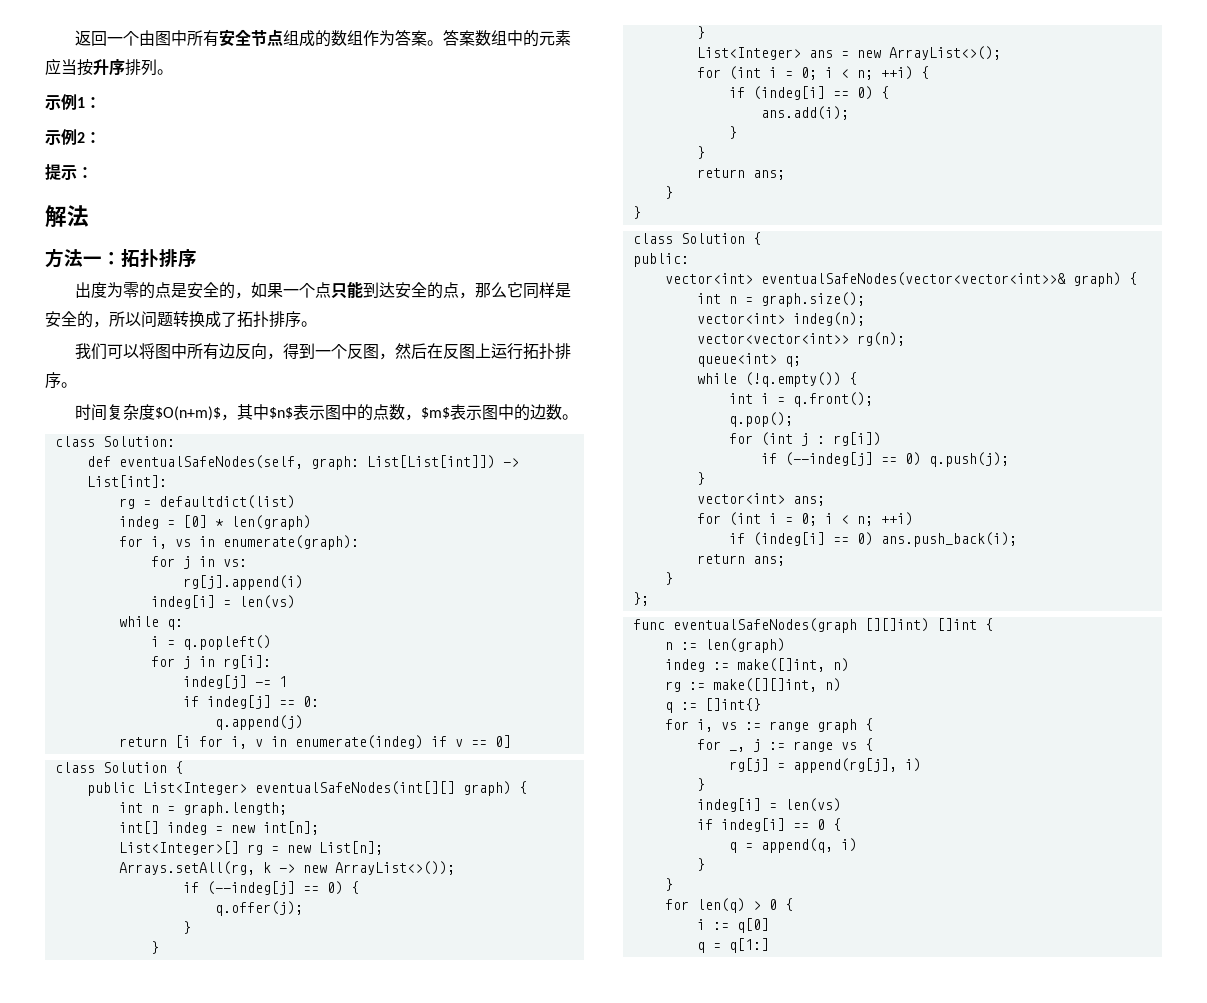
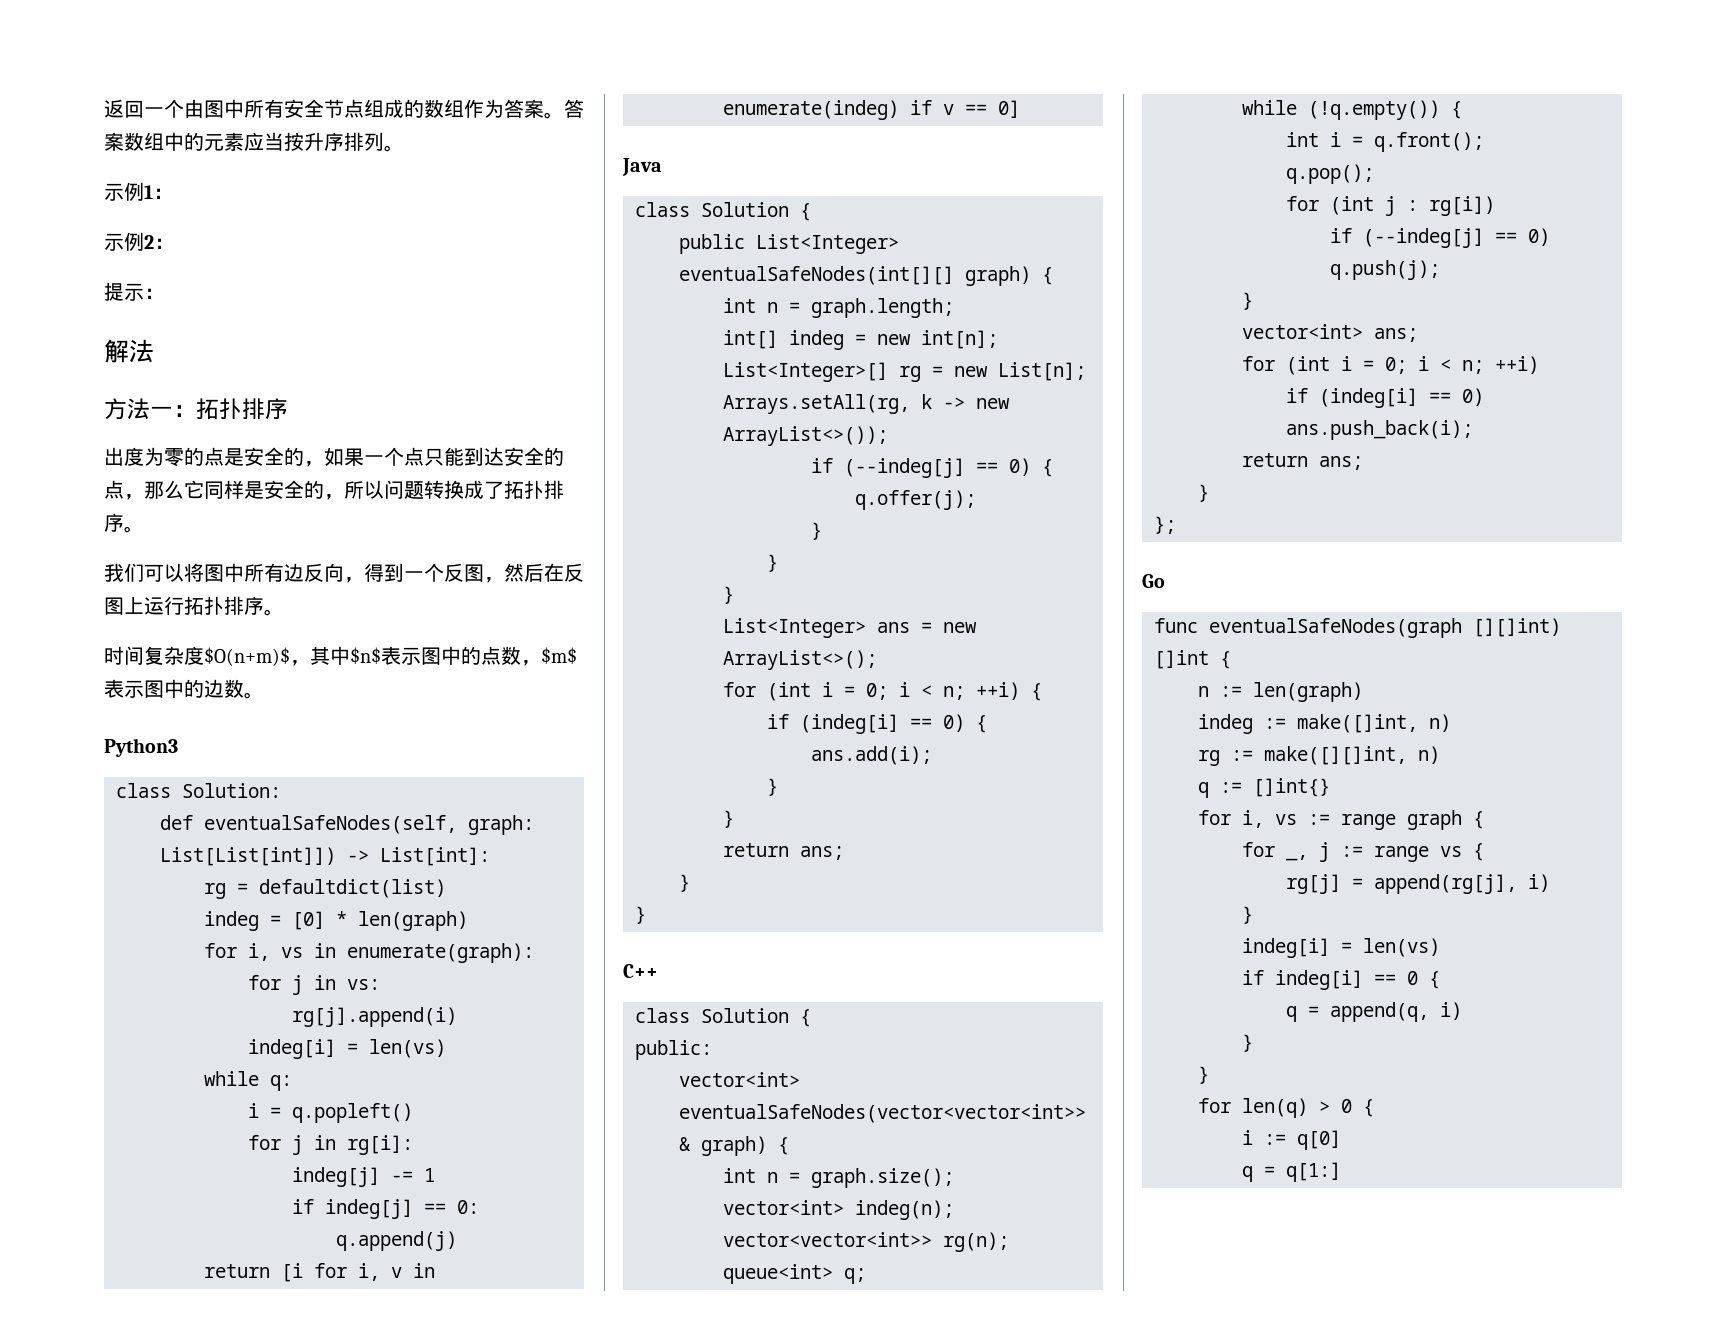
+ Python3
+ Java
+ C++
+ Go

